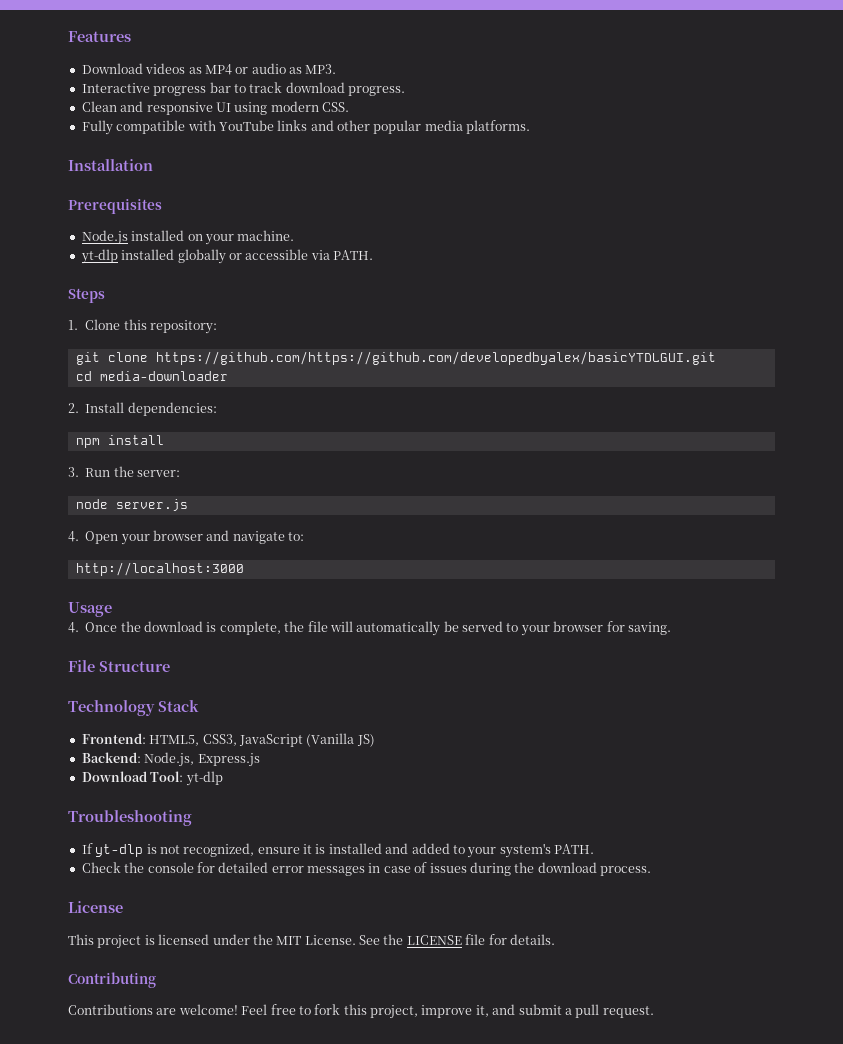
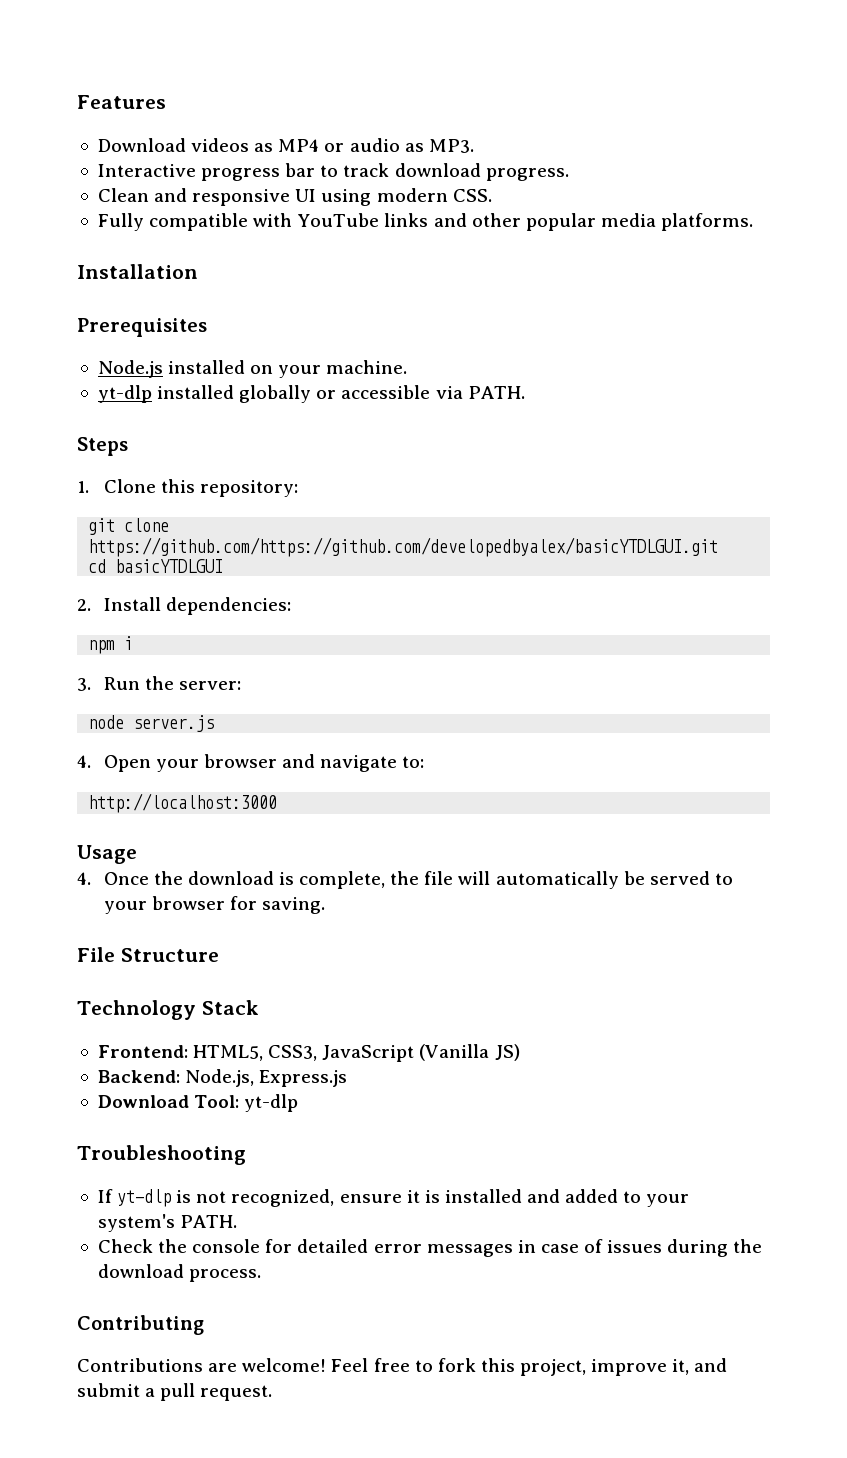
- cd media-downloader
+ cd basicYTDLGUI
- npm install
+ npm i
- License
- This project is licensed under the MIT License. See the LICENSE file for details.

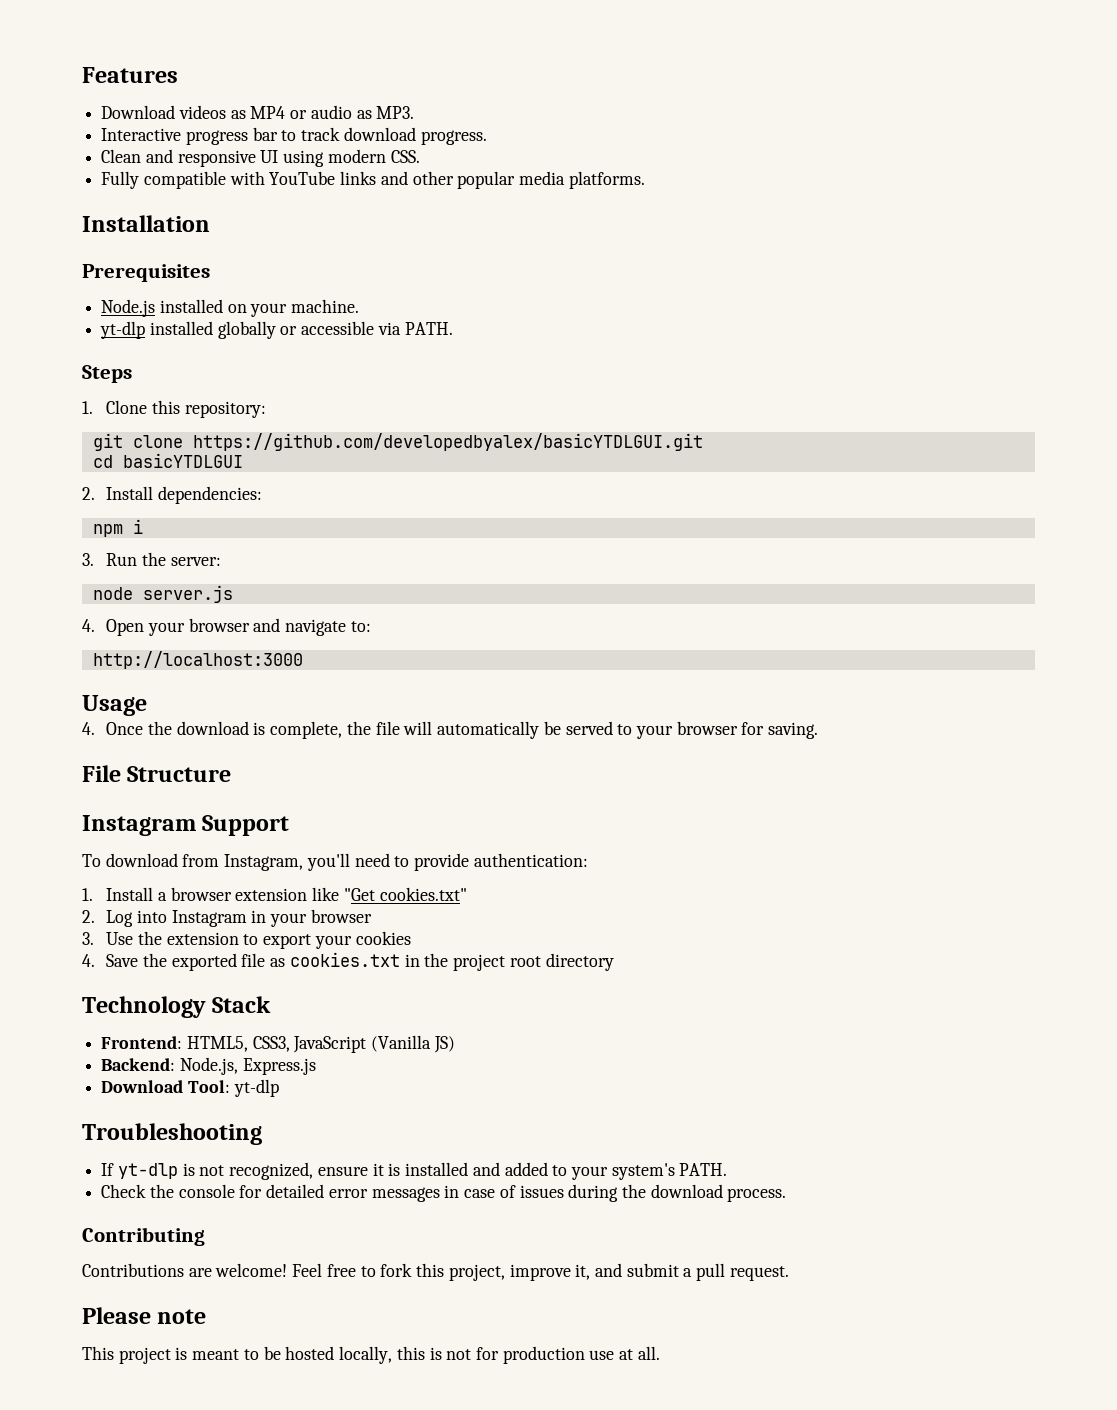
- git clone https://github.com/https://github.com/developedbyalex/basicYTDLGUI.git
+ git clone https://github.com/developedbyalex/basicYTDLGUI.git
+ Instagram Support
+ To download from Instagram, you'll need to provide authentication:
+ 1. Install a browser extension like "Get cookies.txt"
+ 2. Log into Instagram in your browser
+ 3. Use the extension to export your cookies
+ 4. Save the exported file as cookies.txt in the project root directory
+ Please note
+ This project is meant to be hosted locally, this is not for production use at all.

